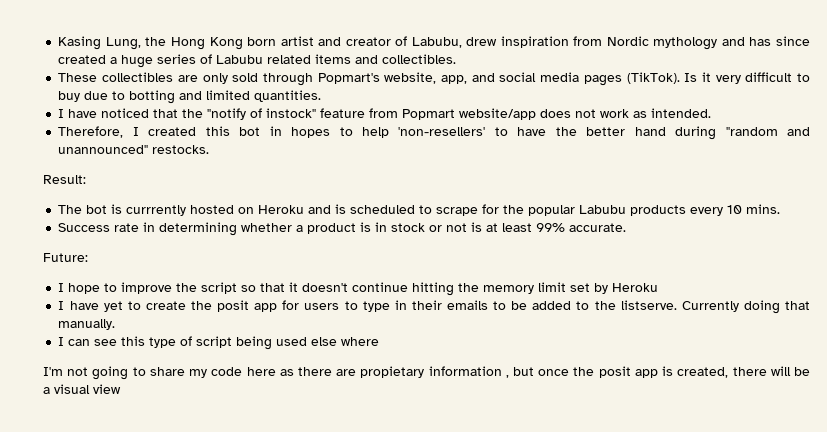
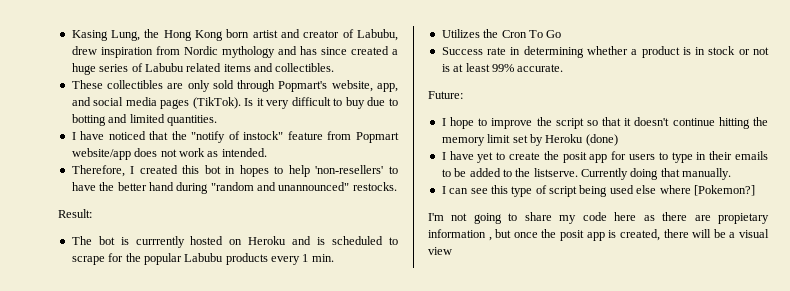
- The bot is currrently hosted on Heroku and is scheduled to scrape for the popular Labubu products every 10 mins.
+ The bot is currrently hosted on Heroku and is scheduled to scrape for the popular Labubu products every 1 min.
+ Utilizes the Cron To Go
- I hope to improve the script so that it doesn't continue hitting the memory limit set by Heroku
+ I hope to improve the script so that it doesn't continue hitting the memory limit set by Heroku (done)
- I can see this type of script being used else where
+ I can see this type of script being used else where [Pokemon?]

